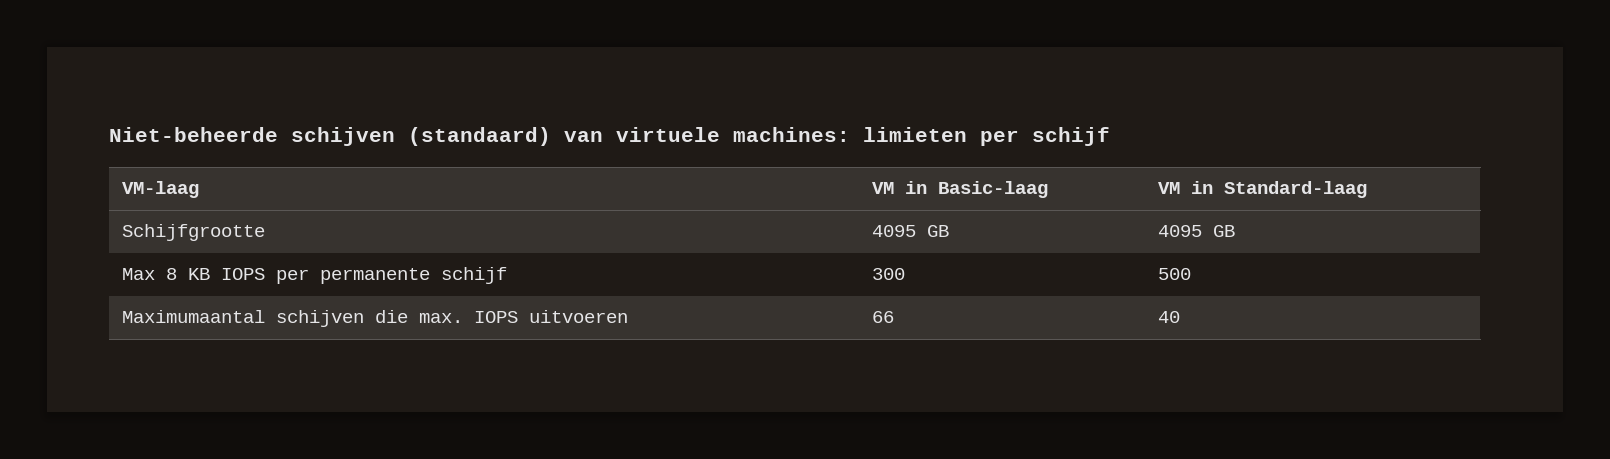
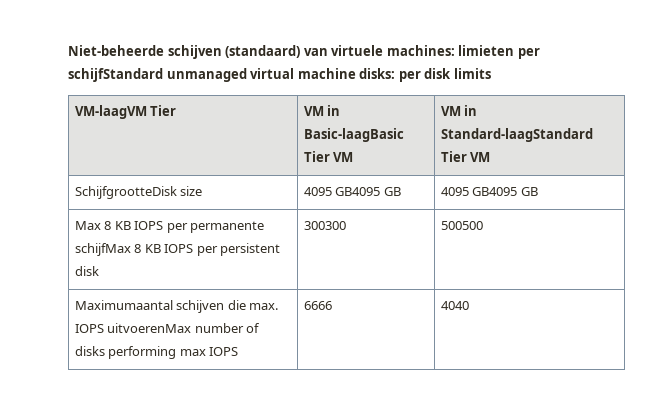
- Niet-beheerde schijven (standaard) van virtuele machines: limieten per schijf
- VM-laag | VM in Basic-laag | VM in Standard-laag
- Schijfgrootte | 4095 GB | 4095 GB
+ Niet-beheerde schijven (standaard) van virtuele machines: limieten per schijfStandard unmanaged virtual machine disks: per disk limits
+ VM-laagVM Tier | VM in Basic-laagBasic Tier VM | VM in Standard-laagStandard Tier VM
+ SchijfgrootteDisk size | 4095 GB4095 GB | 4095 GB4095 GB
- Max 8 KB IOPS per permanente schijf | 300 | 500
+ Max 8 KB IOPS per permanente schijfMax 8 KB IOPS per persistent disk | 300300 | 500500
- Maximumaantal schijven die max. IOPS uitvoeren | 66 | 40
+ Maximumaantal schijven die max. IOPS uitvoerenMax number of disks performing max IOPS | 6666 | 4040

